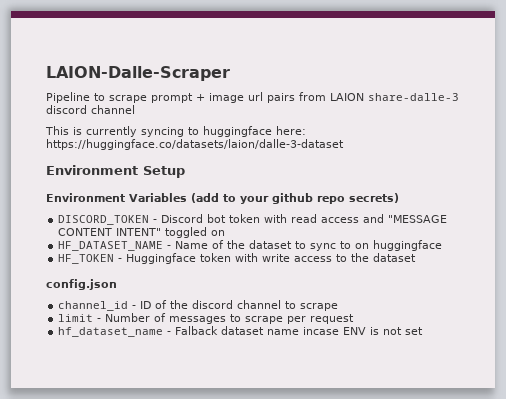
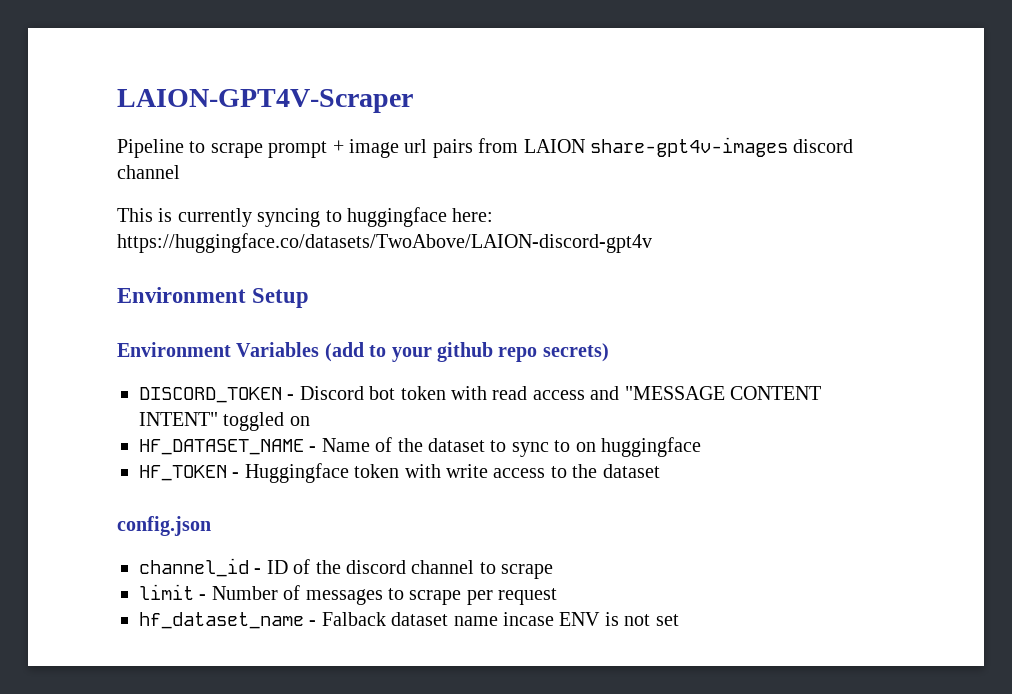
- LAION-Dalle-Scraper
+ LAION-GPT4V-Scraper
- Pipeline to scrape prompt + image url pairs from LAION share-dalle-3 discord channel
+ Pipeline to scrape prompt + image url pairs from LAION share-gpt4v-images discord channel
- This is currently syncing to huggingface here: https://huggingface.co/datasets/laion/dalle-3-dataset
+ This is currently syncing to huggingface here: https://huggingface.co/datasets/TwoAbove/LAION-discord-gpt4v

